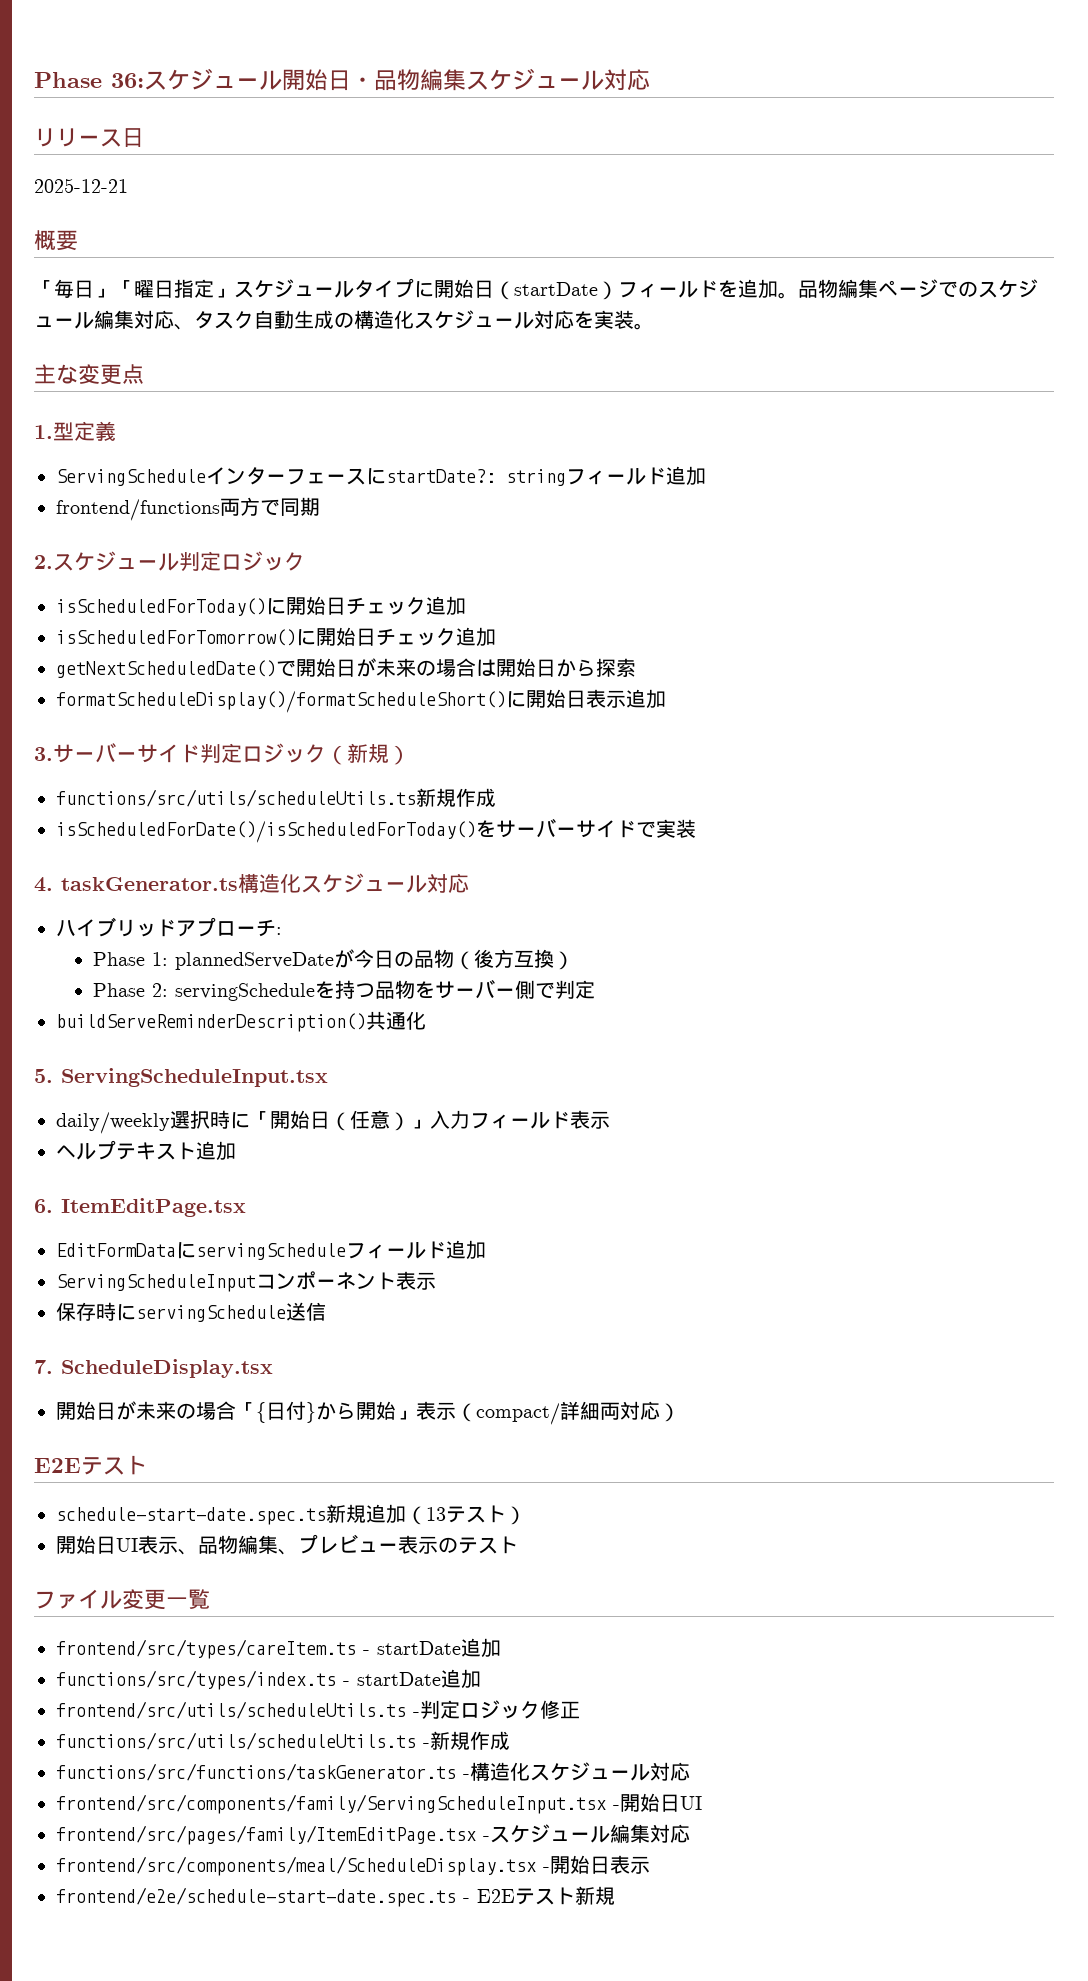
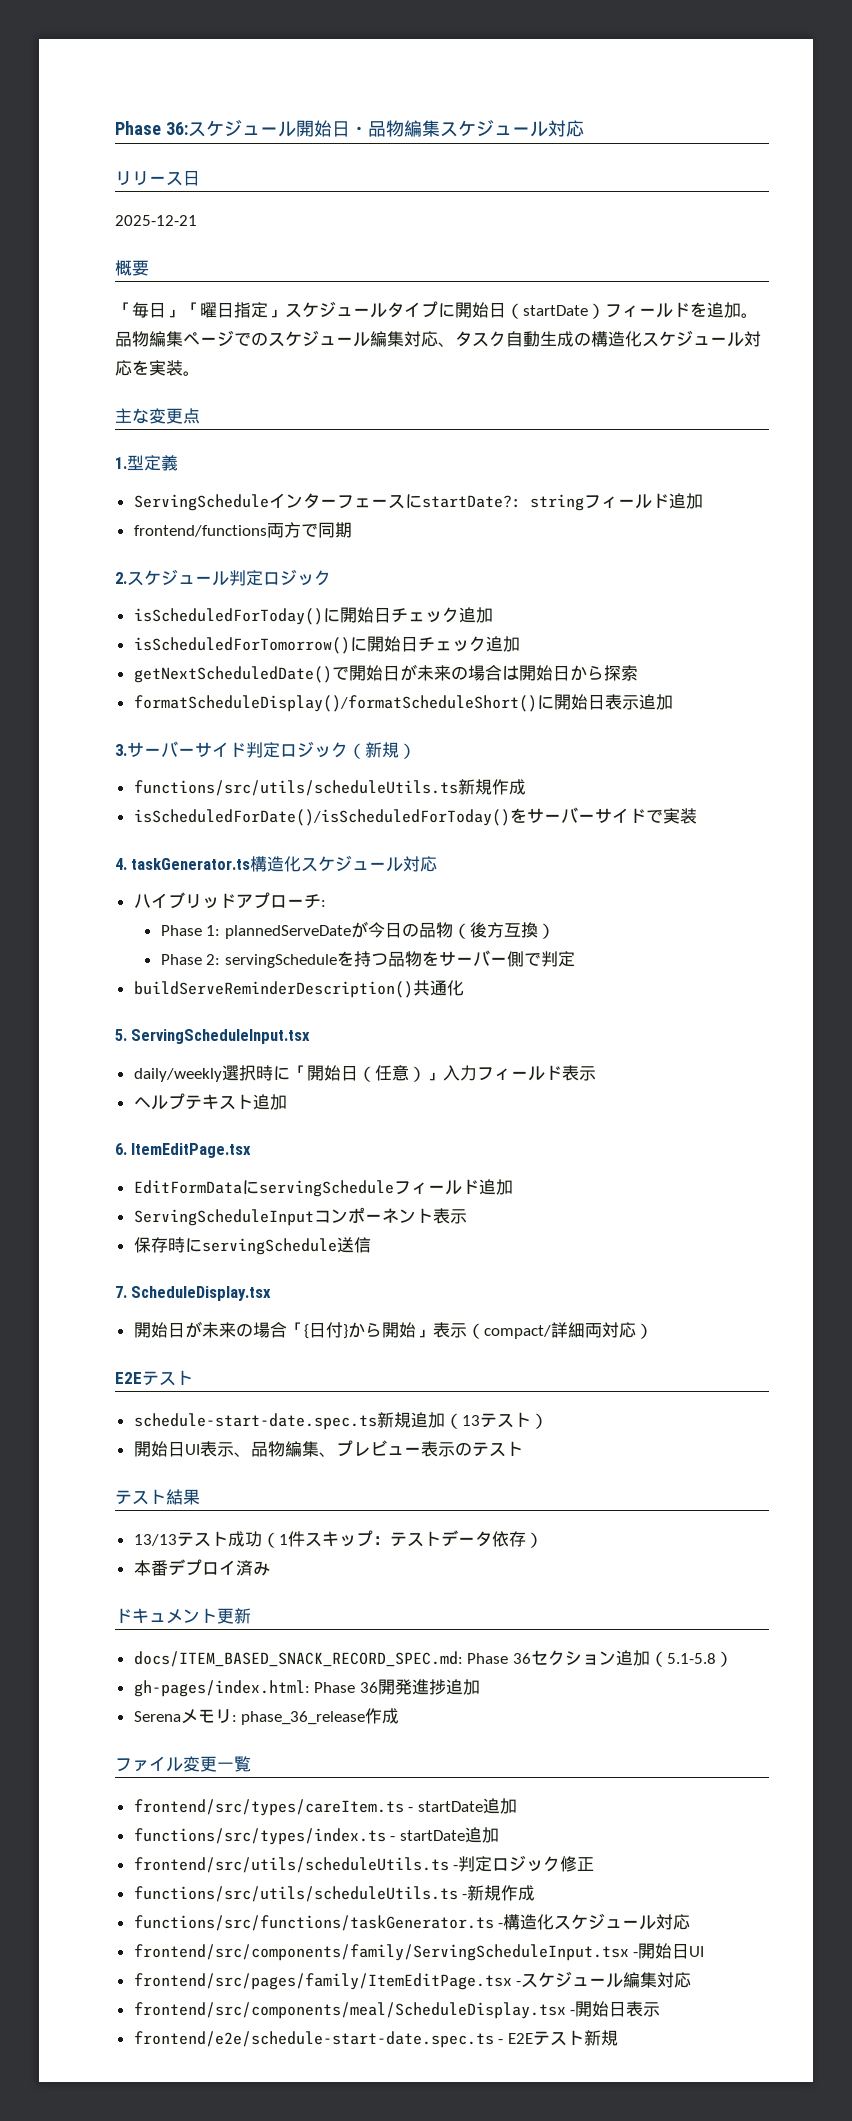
+ テスト結果
+ 13/13テスト成功（1件スキップ：テストデータ依存）
+ 本番デプロイ済み
+ ドキュメント更新
+ docs/ITEM_BASED_SNACK_RECORD_SPEC.md: Phase 36セクション追加（5.1-5.8）
+ gh-pages/index.html: Phase 36開発進捗追加
+ Serenaメモリ: phase_36_release作成

